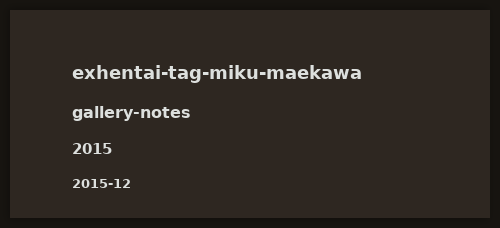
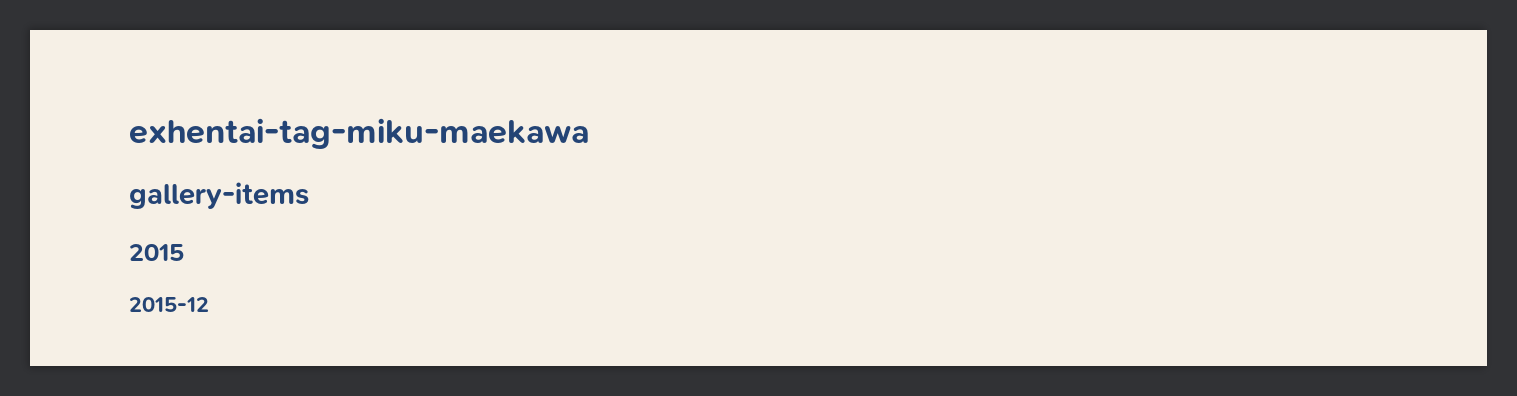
- gallery-notes
+ gallery-items

